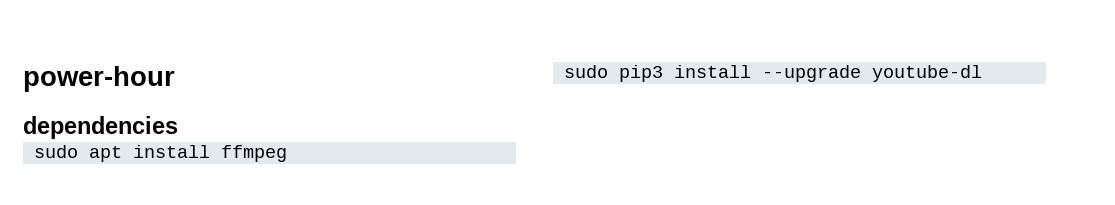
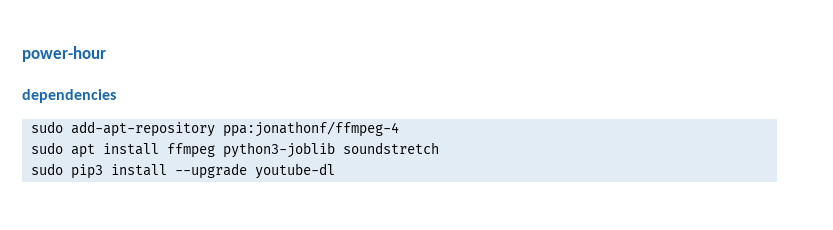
+ sudo add-apt-repository ppa:jonathonf/ffmpeg-4
- sudo apt install ffmpeg
+ sudo apt install ffmpeg python3-joblib soundstretch

